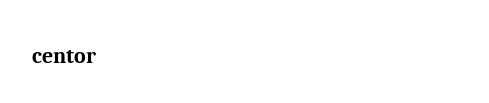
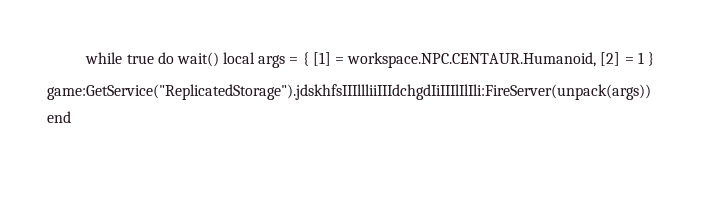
- centor
+ while true do wait() local args = { [1] = workspace.NPC.CENTAUR.Humanoid, [2] = 1 }
+ game:GetService("ReplicatedStorage").jdskhfsIIIllliiIIIdchgdIiIIIlIlIli:FireServer(unpack(args)) end

